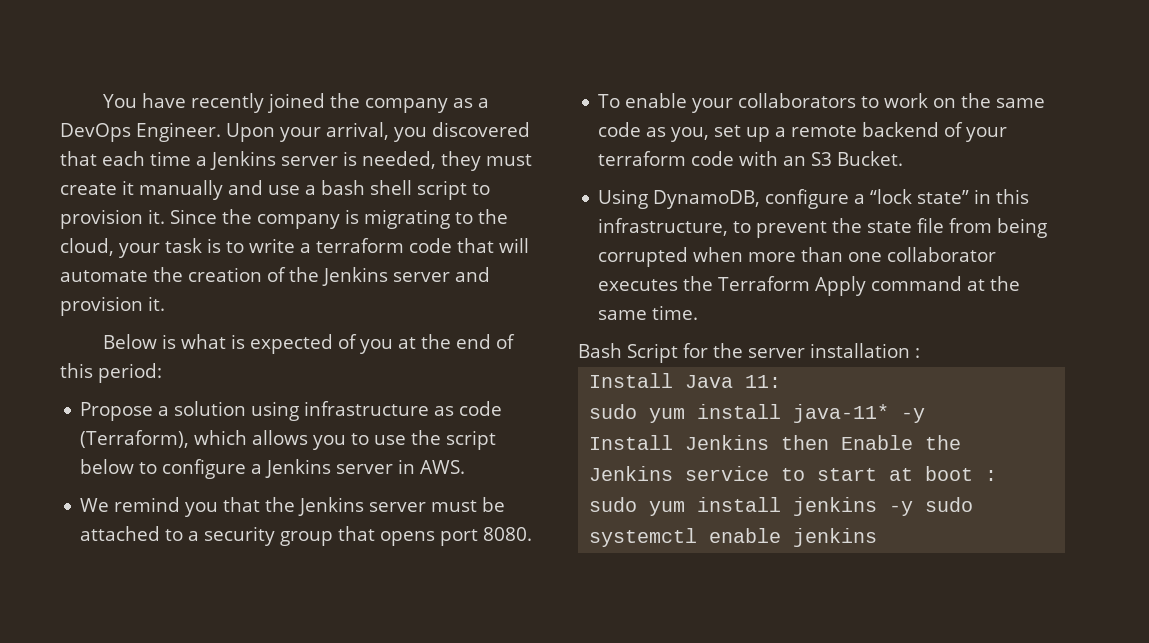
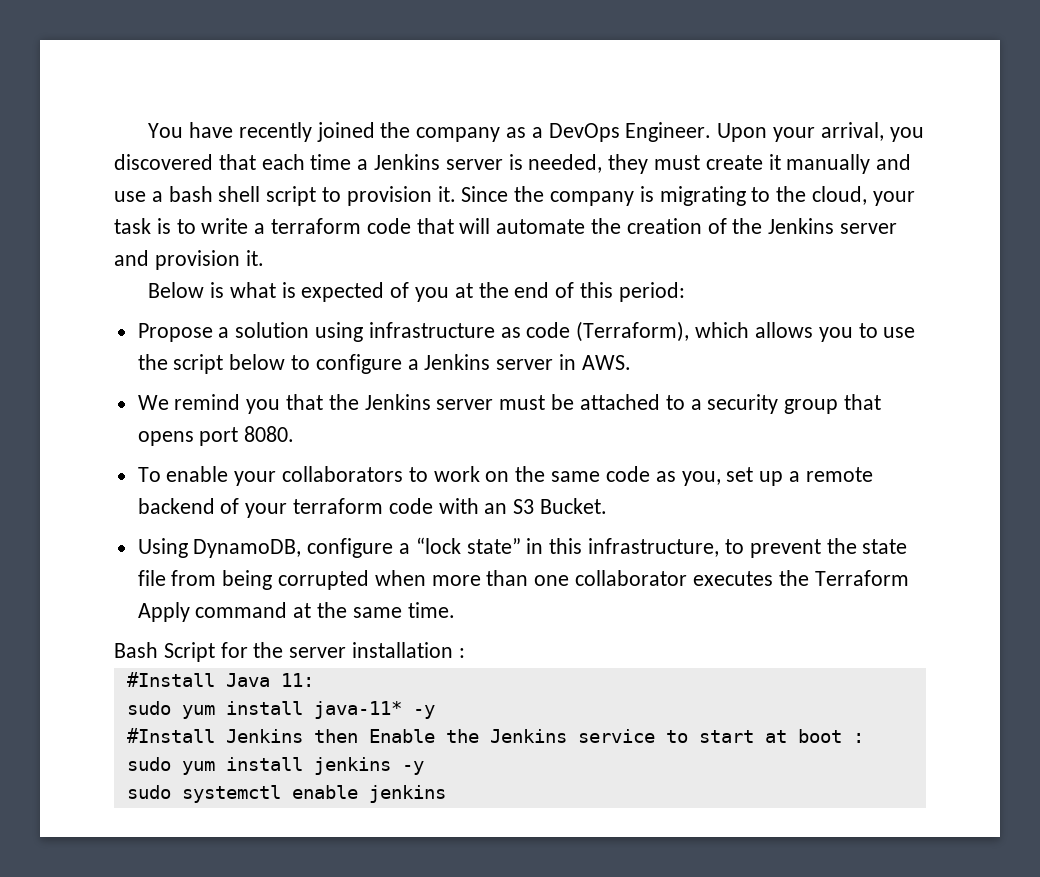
- Install Java 11:
+ #Install Java 11:
- Install Jenkins then Enable the Jenkins service to start at boot :
+ #Install Jenkins then Enable the Jenkins service to start at boot :
- sudo yum install jenkins -y sudo systemctl enable jenkins
+ sudo yum install jenkins -y
+ sudo systemctl enable jenkins

